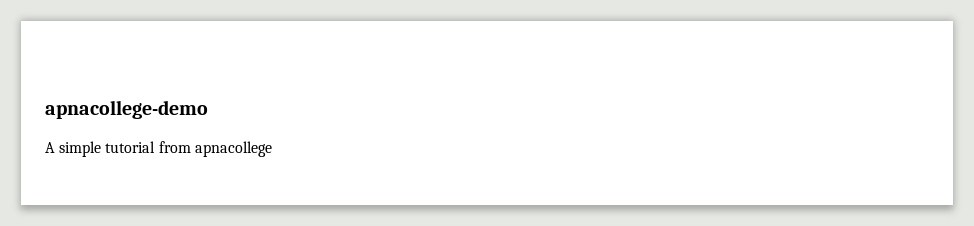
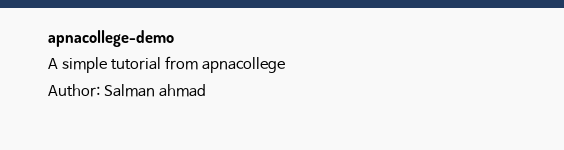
+ Author: Salman ahmad

